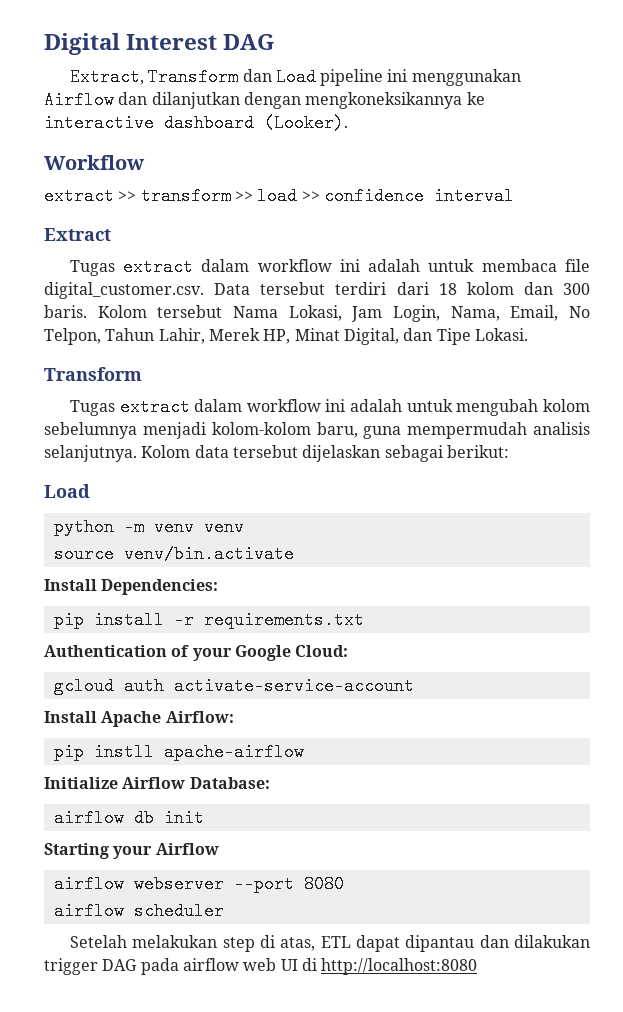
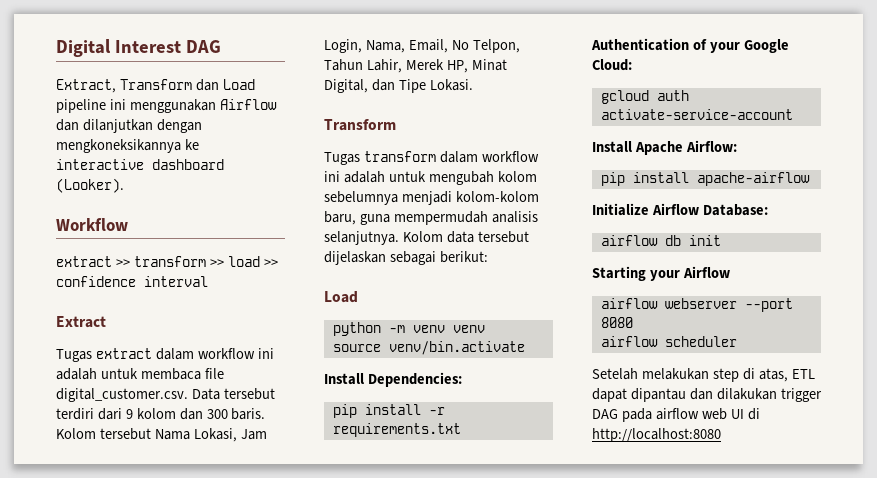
- Tugas extract dalam workflow ini adalah untuk membaca file digital_customer.csv. Data tersebut terdiri dari 18 kolom dan 300 baris.
+ Tugas extract dalam workflow ini adalah untuk membaca file digital_customer.csv. Data tersebut terdiri dari 9 kolom dan 300 baris.
- Tugas extract dalam workflow ini adalah untuk mengubah kolom sebelumnya menjadi kolom-kolom baru, guna mempermudah analisis selanjutnya.
+ Tugas transform dalam workflow ini adalah untuk mengubah kolom sebelumnya menjadi kolom-kolom baru, guna mempermudah analisis selanjutnya.
- pip instll apache-airflow
+ pip install apache-airflow

